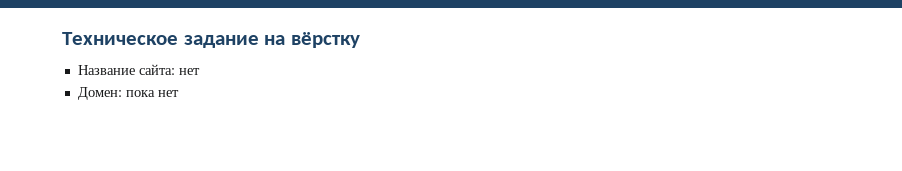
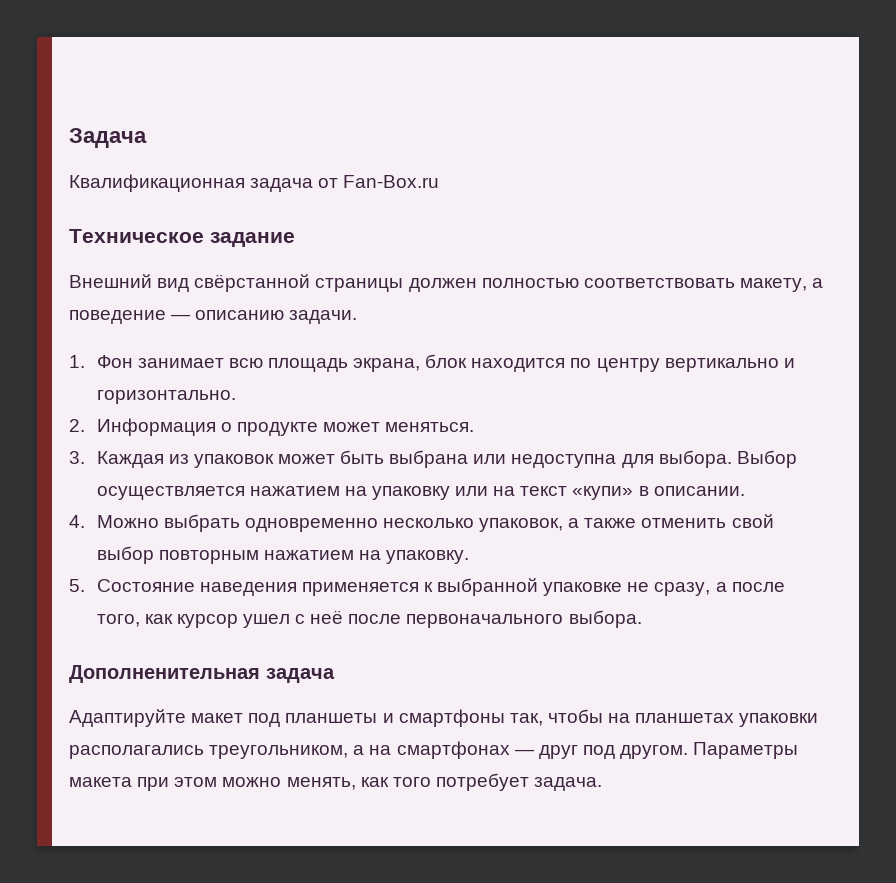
- Техническое задание на вёрстку
- Название сайта: нет
- Домен: пока нет
+ Задача
+ Квалификационная задача от Fan-Box.ru
+ Техническое задание
+ Внешний вид свёрстанной страницы должен полностью соответствовать макету, а поведение — описанию задачи.
+ 1. Фон занимает всю площадь экрана, блок находится по центру вертикально и горизонтально.
+ 2. Информация о продукте может меняться.
+ 3. Каждая из упаковок может быть выбрана или недоступна для выбора. Выбор осуществляется нажатием на упаковку или на текст «купи» в описании.
+ 4. Можно выбрать одновременно несколько упаковок, а также отменить свой выбор повторным нажатием на упаковку.
+ 5. Состояние наведения применяется к выбранной упаковке не сразу, а после того, как курсор ушел с неё после первоначального выбора.
+ Дополненительная задача
+ Адаптируйте макет под планшеты и смартфоны так, чтобы на планшетах упаковки располагались треугольником, а на смартфонах — друг под другом. Параметры макета при этом можно менять, как того потребует задача.

